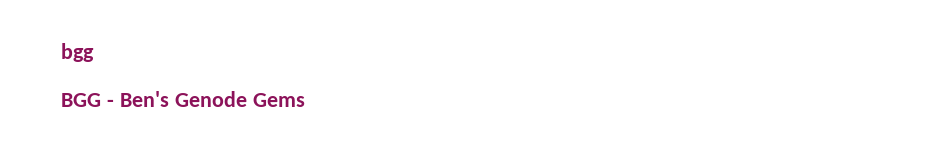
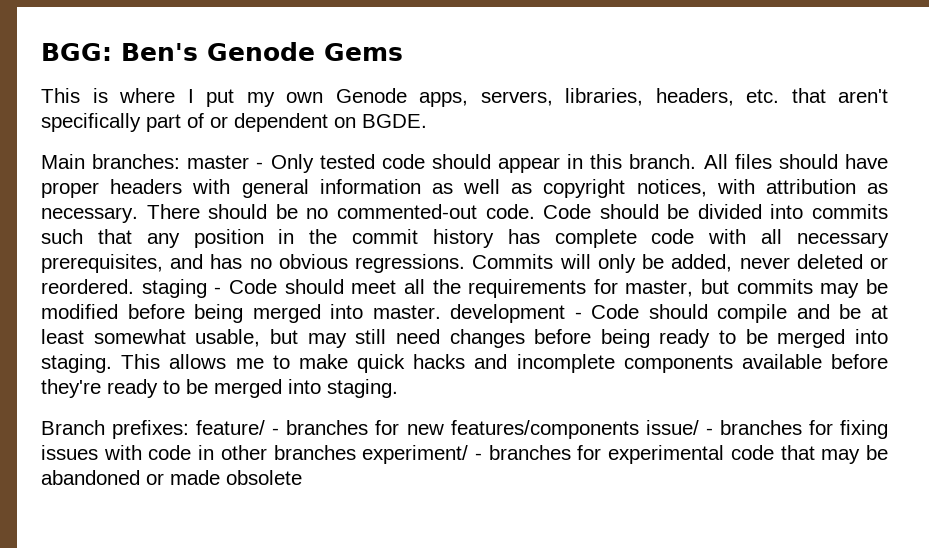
- bgg
- BGG - Ben's Genode Gems
+ BGG: Ben's Genode Gems
+ This is where I put my own Genode apps, servers, libraries, headers, etc. that aren't specifically part of or dependent on BGDE.
+ Main branches: master - Only tested code should appear in this branch. All files should have proper headers with general information as well as copyright notices, with attribution as necessary. There should be no commented-out code. Code should be divided into commits such that any position in the commit history has complete code with all necessary prerequisites, and has no obvious regressions. Commits will only be added, never deleted or reordered. staging - Code should meet all the requirements for master, but commits may be modified before being merged into master. development - Code should compile and be at least somewhat usable, but may still need changes before being ready to be merged into staging. This allows me to make quick hacks and incomplete components available before they're ready to be merged into staging.
+ Branch prefixes: feature/ - branches for new features/components issue/ - branches for fixing issues with code in other branches experiment/ - branches for experimental code that may be abandoned or made obsolete

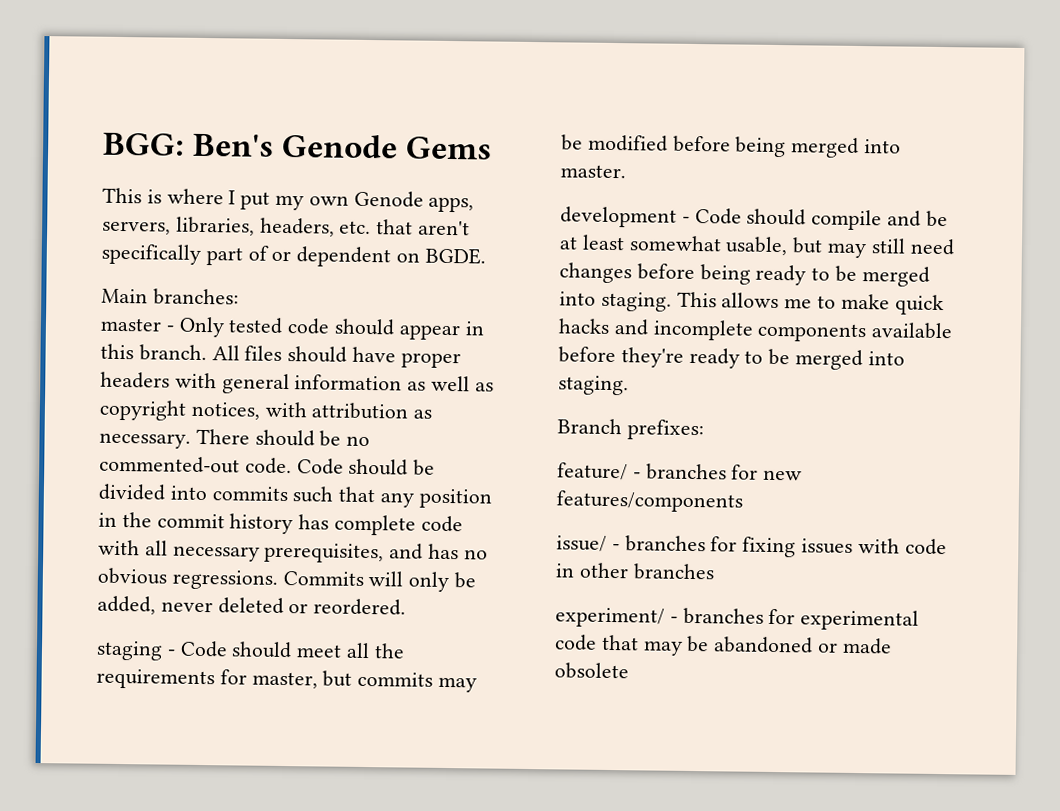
- Main branches: master - Only tested code should appear in this branch.
+ Main branches:
+ master - Only tested code should appear in this branch.
- Commits will only be added, never deleted or reordered. staging - Code should meet all the requirements for master, but commits may be modified before being merged into master. development - Code should compile and be at least somewhat usable, but may still need changes before being ready to be merged into staging.
+ Commits will only be added, never deleted or reordered.
+ staging - Code should meet all the requirements for master, but commits may be modified before being merged into master.
+ development - Code should compile and be at least somewhat usable, but may still need changes before being ready to be merged into staging.
- Branch prefixes: feature/ - branches for new features/components issue/ - branches for fixing issues with code in other branches experiment/ - branches for experimental code that may be abandoned or made obsolete
+ Branch prefixes:
+ feature/ - branches for new features/components
+ issue/ - branches for fixing issues with code in other branches
+ experiment/ - branches for experimental code that may be abandoned or made obsolete

